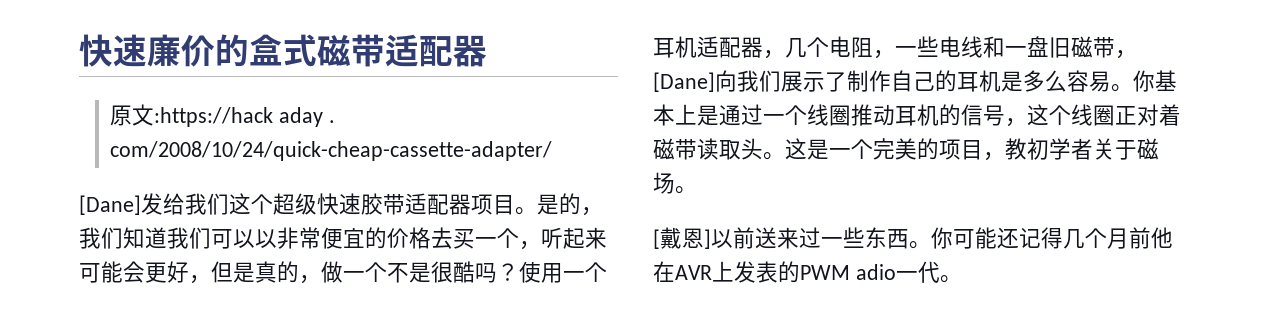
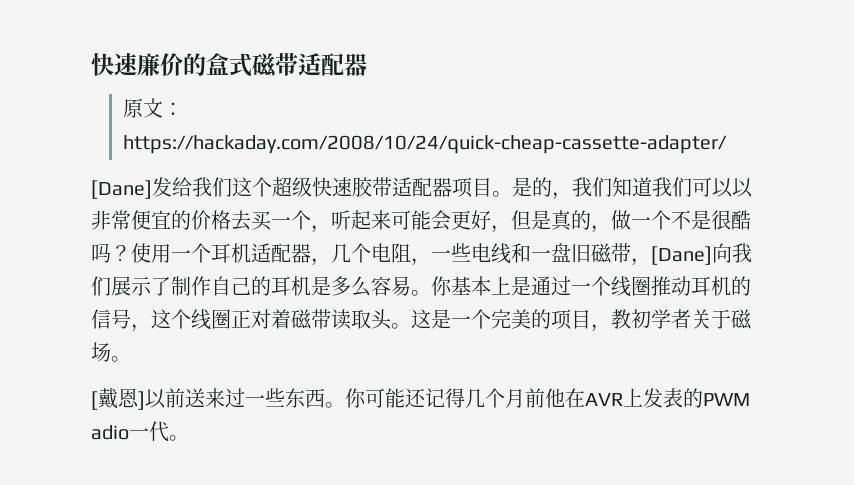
- 原文:https://hack aday . com/2008/10/24/quick-cheap-cassette-adapter/
+ 原文：https://hackaday.com/2008/10/24/quick-cheap-cassette-adapter/

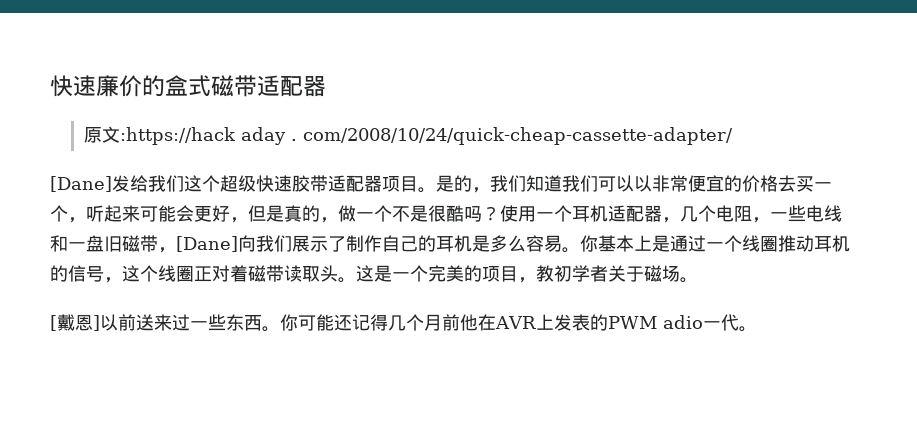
- 原文：https://hackaday.com/2008/10/24/quick-cheap-cassette-adapter/
+ 原文:https://hack aday . com/2008/10/24/quick-cheap-cassette-adapter/

